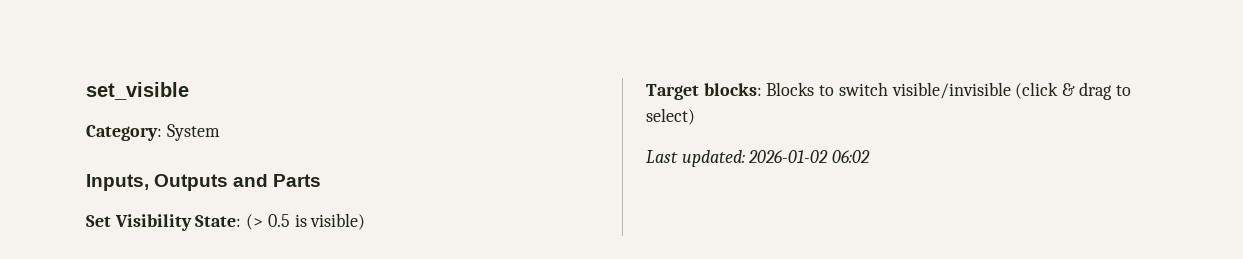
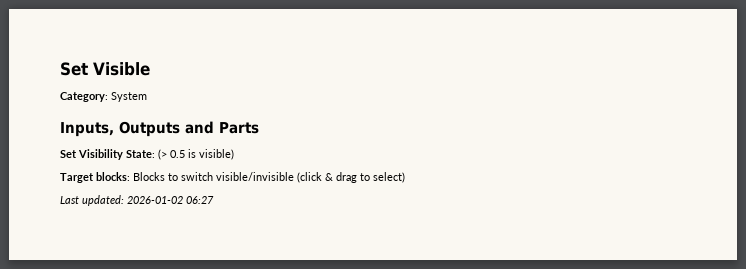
- set_visible
+ Set Visible
- Last updated: 2026-01-02 06:02
+ Last updated: 2026-01-02 06:27

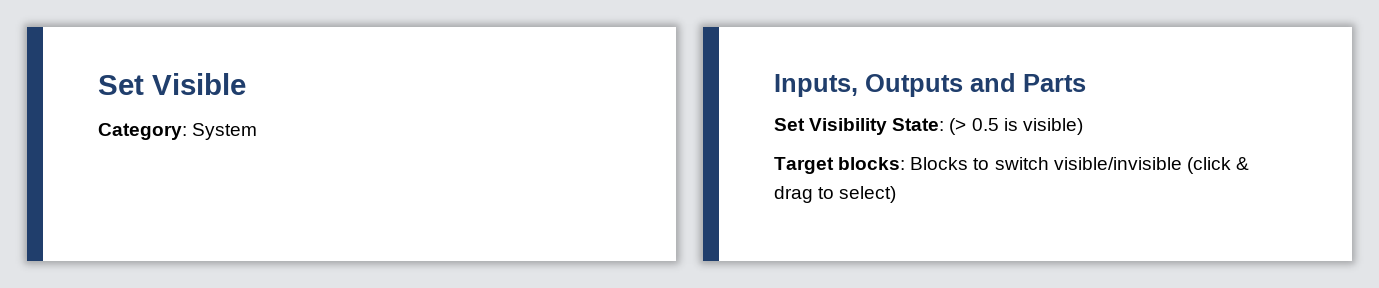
- Last updated: 2026-01-02 06:27

